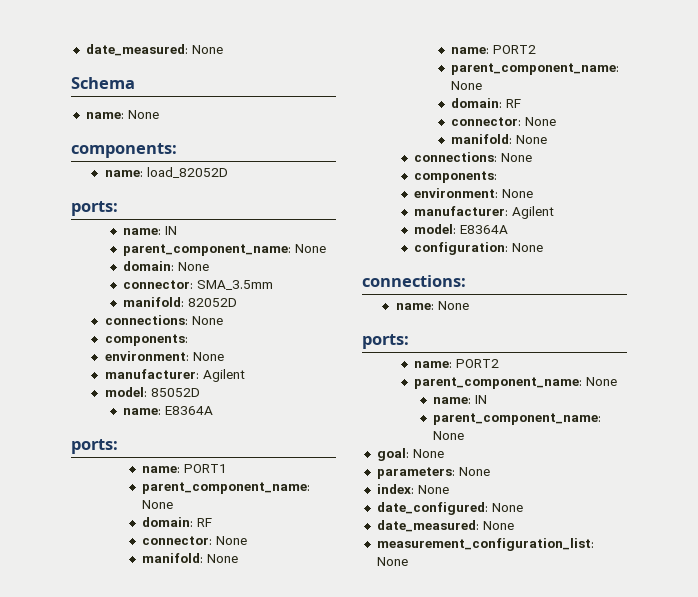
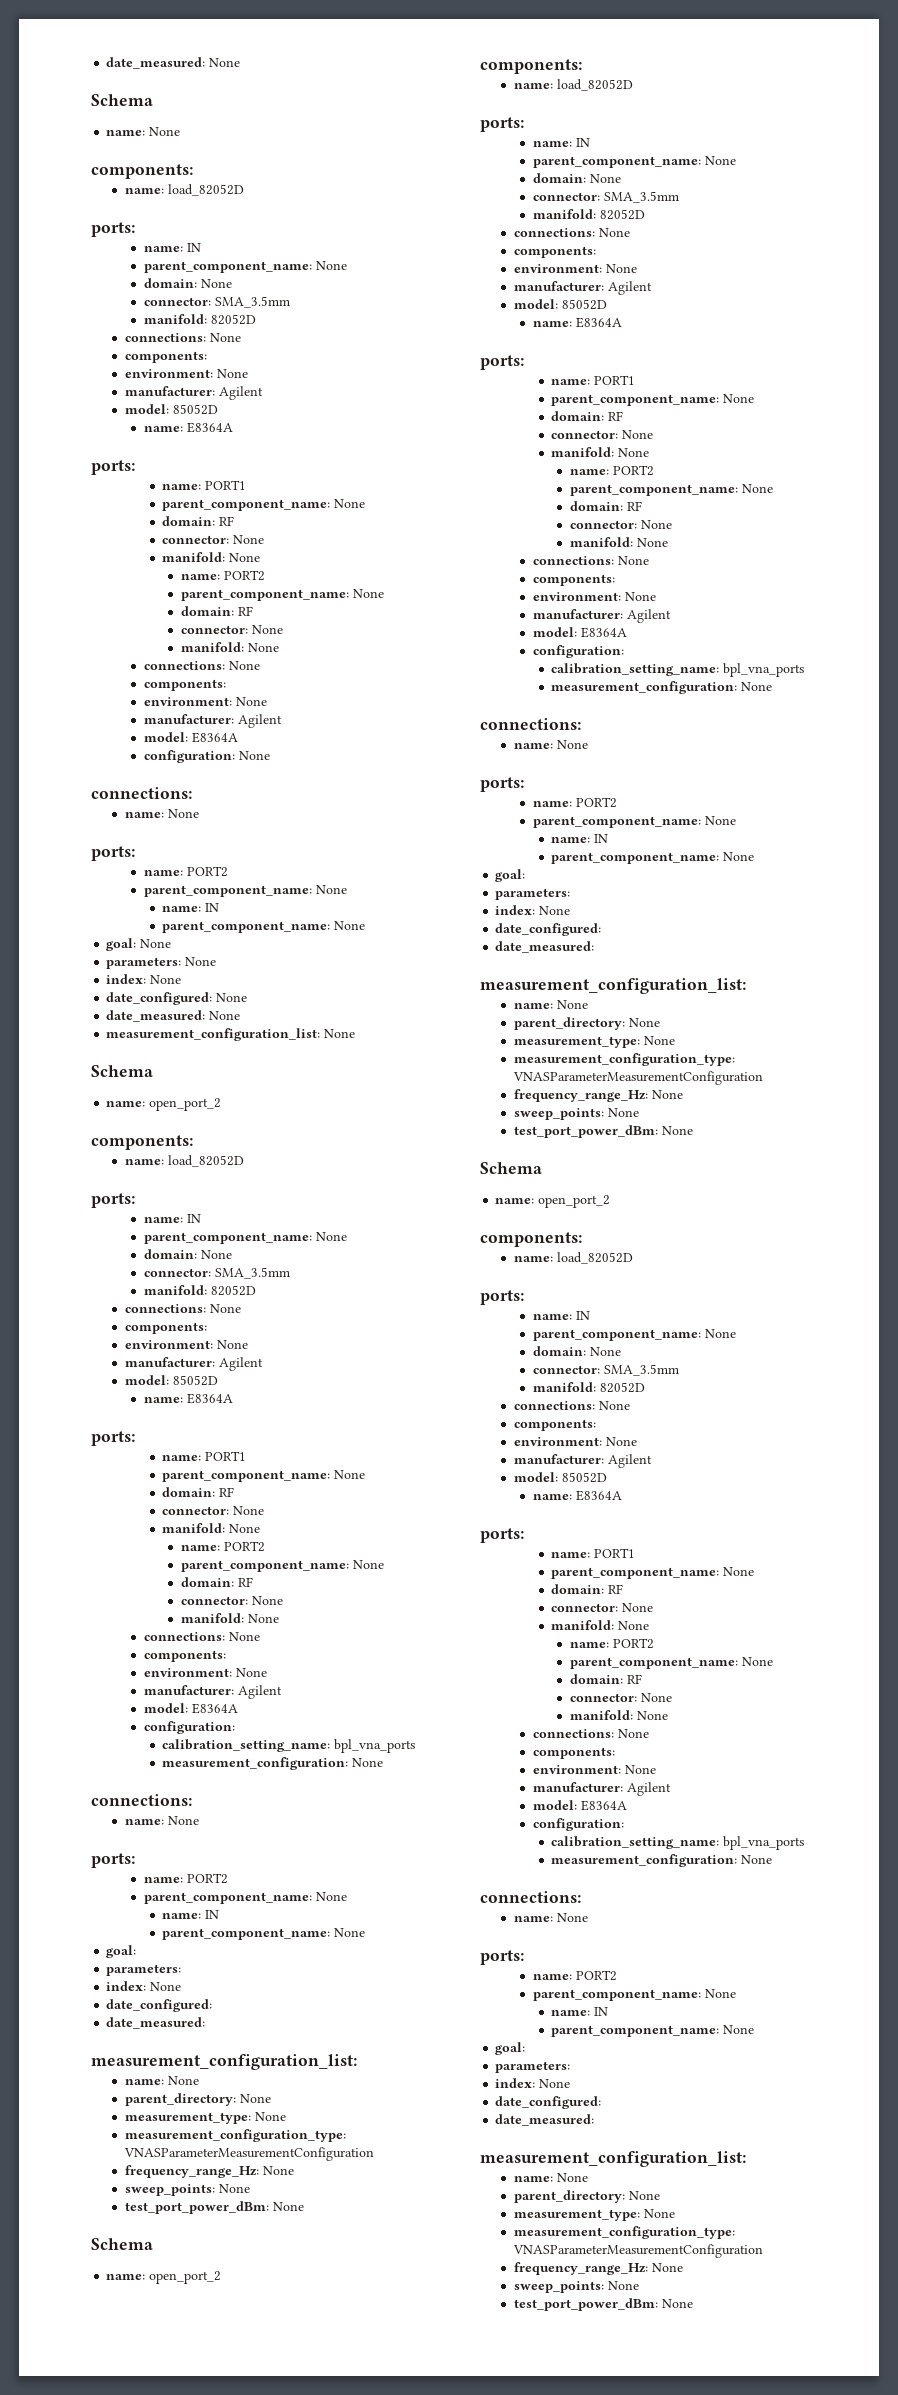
  measurement_configuration_list: None
+ Schema
+ name: open_port_2
+ components:
+ name: load_82052D
+ ports:
+ name: IN
+ parent_component_name: None
+ domain: None
+ connector: SMA_3.5mm
+ manifold: 82052D
+ connections: None
+ components:
+ environment: None
+ manufacturer: Agilent
+ model: 85052D
+ name: E8364A
+ ports:
+ name: PORT1
+ parent_component_name: None
+ domain: RF
+ connector: None
+ manifold: None
+ name: PORT2
+ parent_component_name: None
+ domain: RF
+ connector: None
+ manifold: None
+ connections: None
+ components:
+ environment: None
+ manufacturer: Agilent
+ model: E8364A
+ configuration:
+ calibration_setting_name: bpl_vna_ports
+ measurement_configuration: None
+ connections:
+ name: None
+ ports:
+ name: PORT2
+ parent_component_name: None
+ name: IN
+ parent_component_name: None
+ goal:
+ parameters:
+ index: None
+ date_configured:
+ date_measured:
+ measurement_configuration_list:
+ name: None
+ parent_directory: None
+ measurement_type: None
+ measurement_configuration_type: VNASParameterMeasurementConfiguration
+ frequency_range_Hz: None
+ sweep_points: None
+ test_port_power_dBm: None
+ Schema
+ name: open_port_2
+ components:
+ name: load_82052D
+ ports:
+ name: IN
+ parent_component_name: None
+ domain: None
+ connector: SMA_3.5mm
+ manifold: 82052D
+ connections: None
+ components:
+ environment: None
+ manufacturer: Agilent
+ model: 85052D
+ name: E8364A
+ ports:
+ name: PORT1
+ parent_component_name: None
+ domain: RF
+ connector: None
+ manifold: None
+ name: PORT2
+ parent_component_name: None
+ domain: RF
+ connector: None
+ manifold: None
+ connections: None
+ components:
+ environment: None
+ manufacturer: Agilent
+ model: E8364A
+ configuration:
+ calibration_setting_name: bpl_vna_ports
+ measurement_configuration: None
+ connections:
+ name: None
+ ports:
+ name: PORT2
+ parent_component_name: None
+ name: IN
+ parent_component_name: None
+ goal:
+ parameters:
+ index: None
+ date_configured:
+ date_measured:
+ measurement_configuration_list:
+ name: None
+ parent_directory: None
+ measurement_type: None
+ measurement_configuration_type: VNASParameterMeasurementConfiguration
+ frequency_range_Hz: None
+ sweep_points: None
+ test_port_power_dBm: None
+ Schema
+ name: open_port_2
+ components:
+ name: load_82052D
+ ports:
+ name: IN
+ parent_component_name: None
+ domain: None
+ connector: SMA_3.5mm
+ manifold: 82052D
+ connections: None
+ components:
+ environment: None
+ manufacturer: Agilent
+ model: 85052D
+ name: E8364A
+ ports:
+ name: PORT1
+ parent_component_name: None
+ domain: RF
+ connector: None
+ manifold: None
+ name: PORT2
+ parent_component_name: None
+ domain: RF
+ connector: None
+ manifold: None
+ connections: None
+ components:
+ environment: None
+ manufacturer: Agilent
+ model: E8364A
+ configuration:
+ calibration_setting_name: bpl_vna_ports
+ measurement_configuration: None
+ connections:
+ name: None
+ ports:
+ name: PORT2
+ parent_component_name: None
+ name: IN
+ parent_component_name: None
+ goal:
+ parameters:
+ index: None
+ date_configured:
+ date_measured:
+ measurement_configuration_list:
+ name: None
+ parent_directory: None
+ measurement_type: None
+ measurement_configuration_type: VNASParameterMeasurementConfiguration
+ frequency_range_Hz: None
+ sweep_points: None
+ test_port_power_dBm: None

